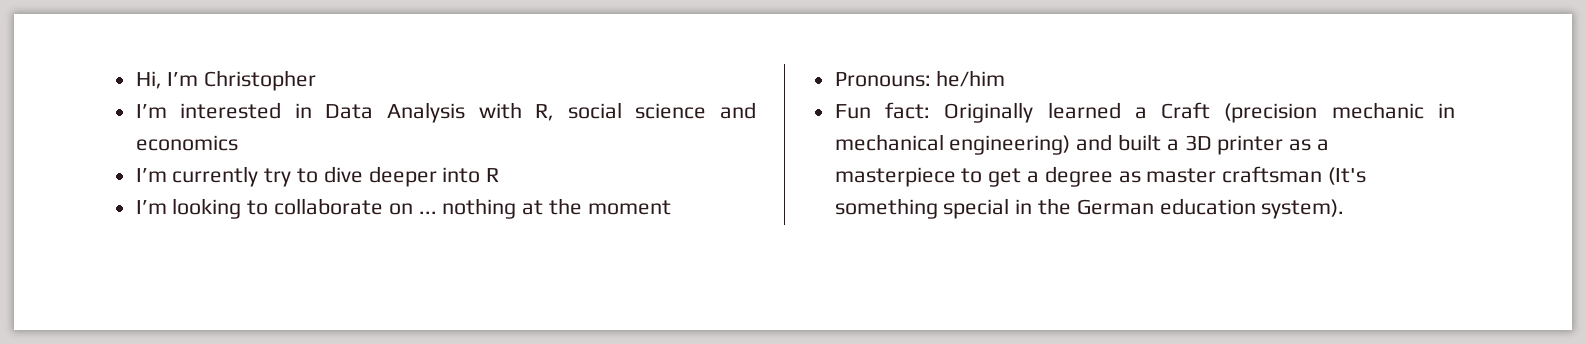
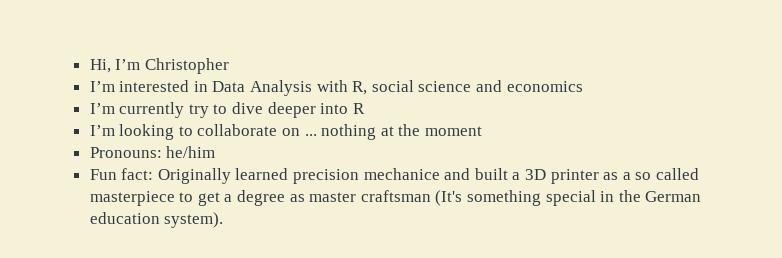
- Fun fact: Originally learned a Craft (precision mechanic in mechanical engineering) and built a 3D printer as a masterpiece to get a degree as master craftsman (It's something special in the German education system).
+ Fun fact: Originally learned precision mechanice and built a 3D printer as a so called masterpiece to get a degree as master craftsman (It's something special in the German education system).

